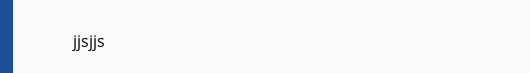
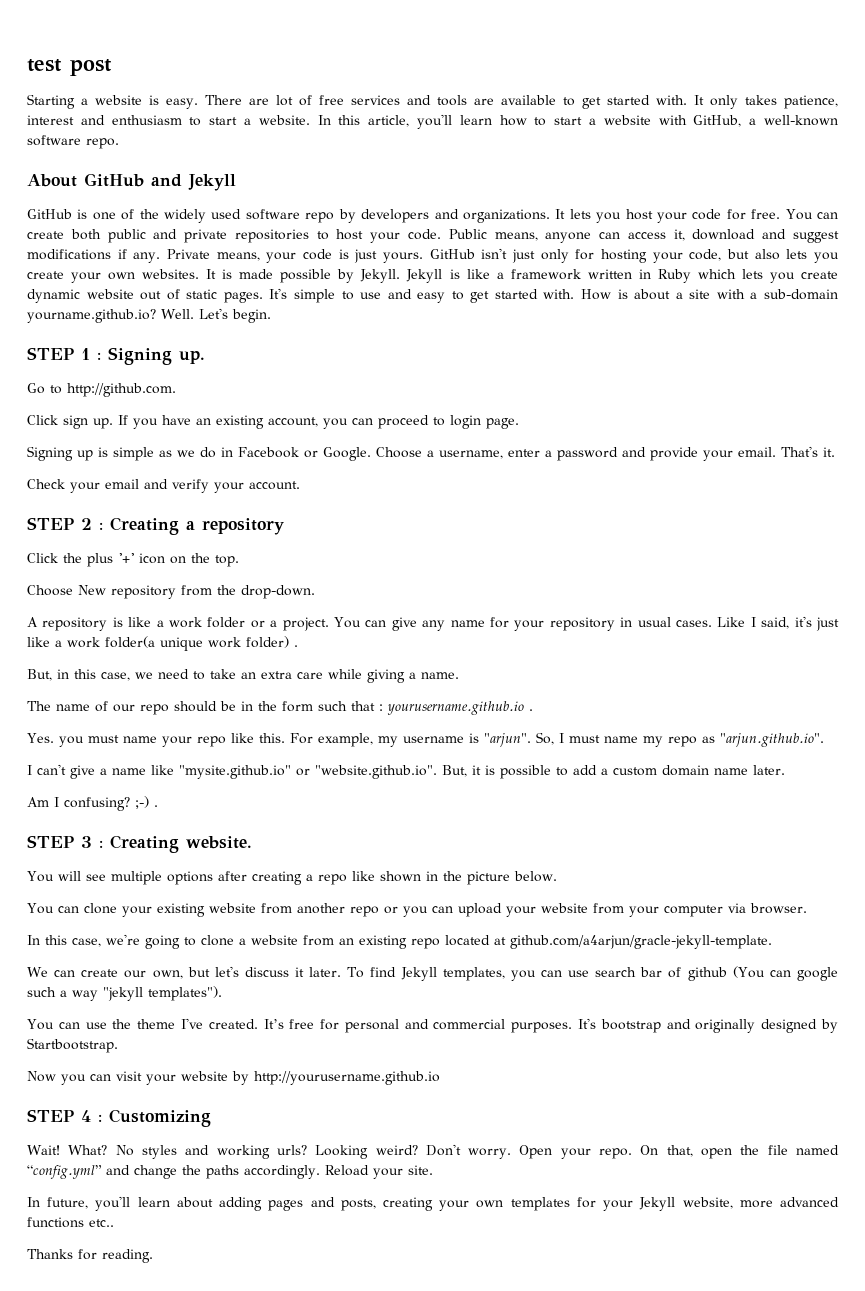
- jjsjjs
+ test post
+ Starting a website is easy. There are lot of free services and tools are available to get started with. It only takes patience, interest and enthusiasm to start a website. In this article, you'll learn how to start a website with GitHub, a well-known software repo.
+ About GitHub and Jekyll
+ GitHub is one of the widely used software repo by developers and organizations. It lets you host your code for free. You can create both public and private repositories to host your code. Public means, anyone can access it, download and suggest modifications if any. Private means, your code is just yours. GitHub isn't just only for hosting your code, but also lets you create your own websites. It is made possible by Jekyll. Jekyll is like a framework written in Ruby which lets you create dynamic website out of static pages. It's simple to use and easy to get started with. How is about a site with a sub-domain yourname.github.io? Well. Let's begin.
+ STEP 1 : Signing up.
+ Go to http://github.com.
+ Click sign up. If you have an existing account, you can proceed to login page.
+ Signing up is simple as we do in Facebook or Google. Choose a username, enter a password and provide your email. That's it.
+ Check your email and verify your account.
+ STEP 2 : Creating a repository
+ Click the plus '+' icon on the top.
+ Choose New repository from the drop-down.
+ A repository is like a work folder or a project. You can give any name for your repository in usual cases. Like I said, it's just like a work folder(a unique work folder) .
+ But, in this case, we need to take an extra care while giving a name.
+ The name of our repo should be in the form such that : yourusername.github.io .
+ Yes. you must name your repo like this. For example, my username is "arjun". So, I must name my repo as "arjun.github.io".
+ I can't give a name like "mysite.github.io" or "website.github.io". But, it is possible to add a custom domain name later.
+ Am I confusing? ;-) .
+ STEP 3 : Creating website.
+ You will see multiple options after creating a repo like shown in the picture below.
+ You can clone your existing website from another repo or you can upload your website from your computer via browser.
+ In this case, we're going to clone a website from an existing repo located at github.com/a4arjun/gracle-jekyll-template.
+ We can create our own, but let's discuss it later. To find Jekyll templates, you can use search bar of github (You can google such a way "jekyll templates").
+ You can use the theme I've created. It’s free for personal and commercial purposes. It's bootstrap and originally designed by Startbootstrap.
+ Now you can visit your website by http://yourusername.github.io
+ STEP 4 : Customizing
+ Wait! What? No styles and working urls? Looking weird? Don't worry. Open your repo. On that, open the file named “config.yml” and change the paths accordingly. Reload your site.
+ In future, you'll learn about adding pages and posts, creating your own templates for your Jekyll website, more advanced functions etc..
+ Thanks for reading.

